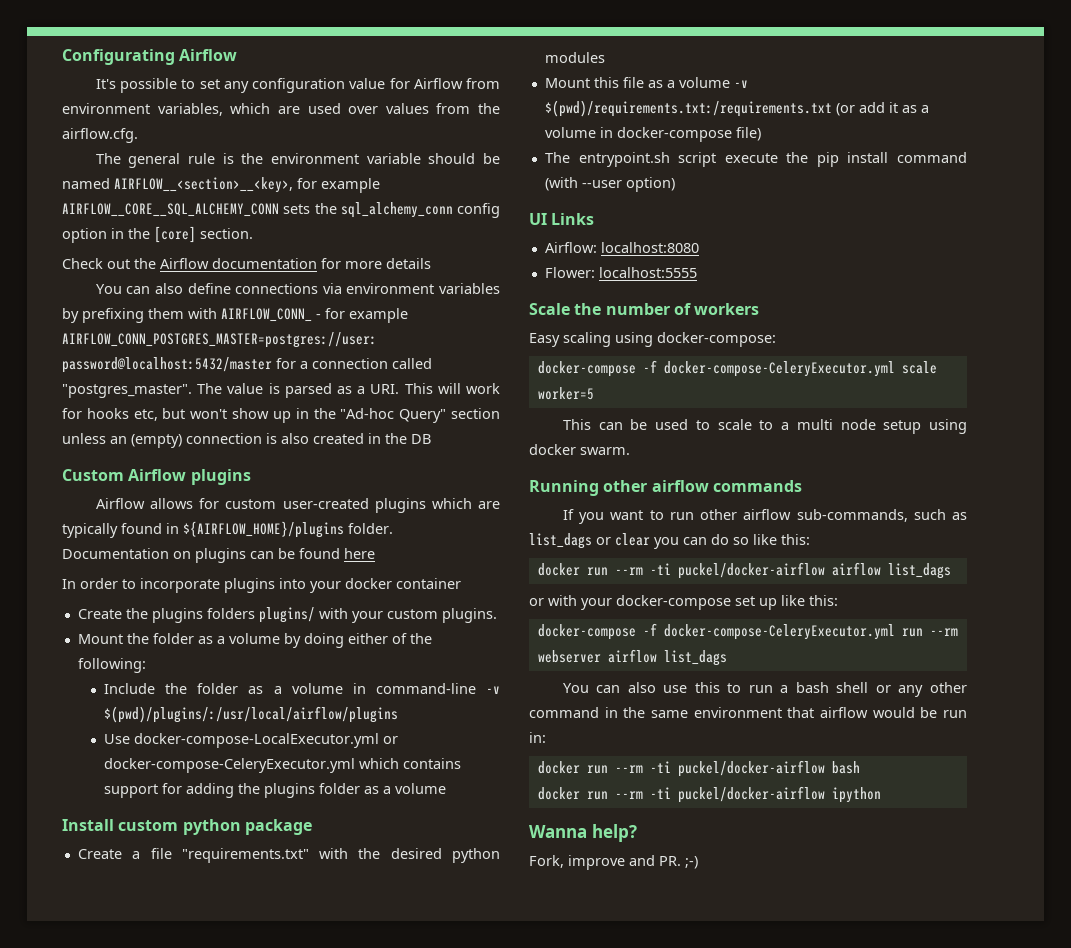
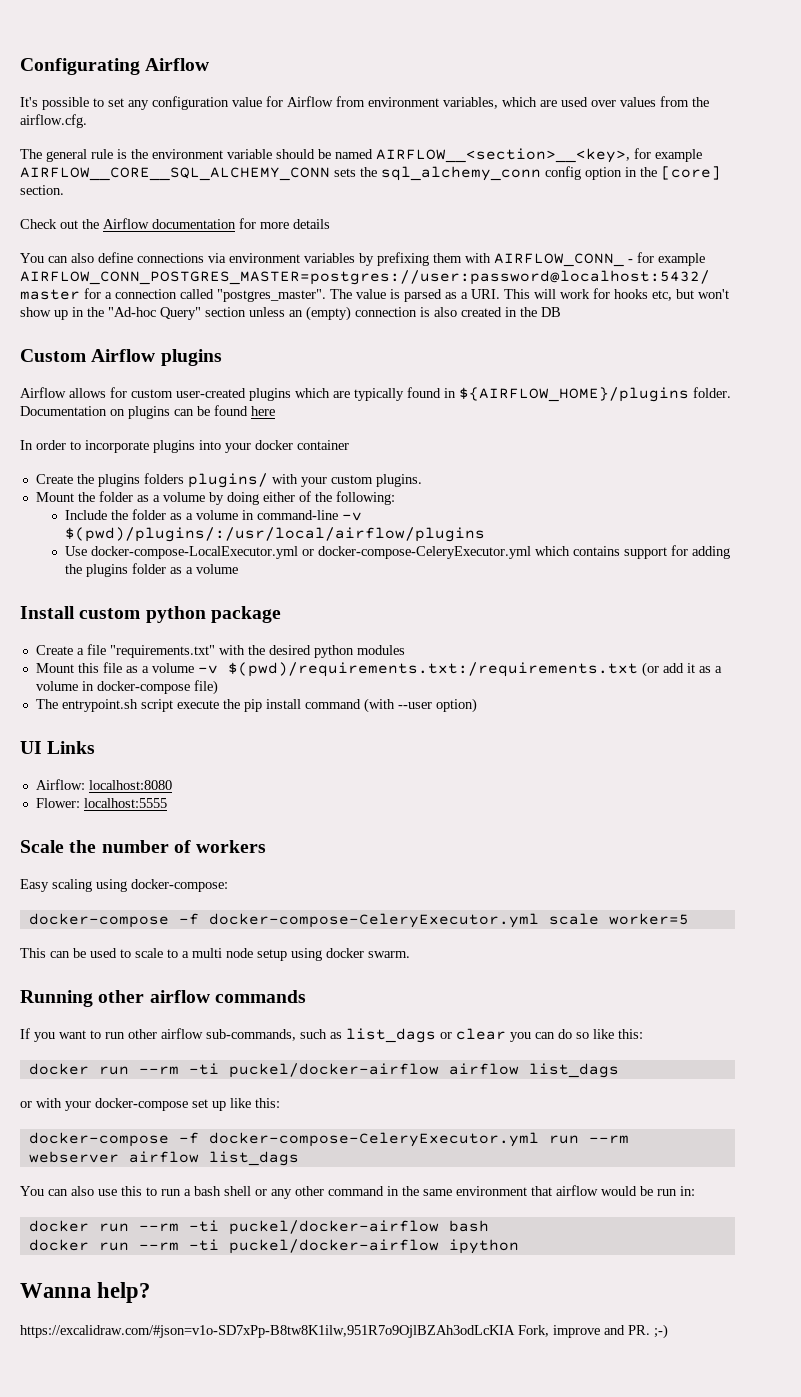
- Fork, improve and PR. ;-)
+ https://excalidraw.com/#json=v1o-SD7xPp-B8tw8K1ilw,951R7o9OjlBZAh3odLcKIA Fork, improve and PR. ;-)

